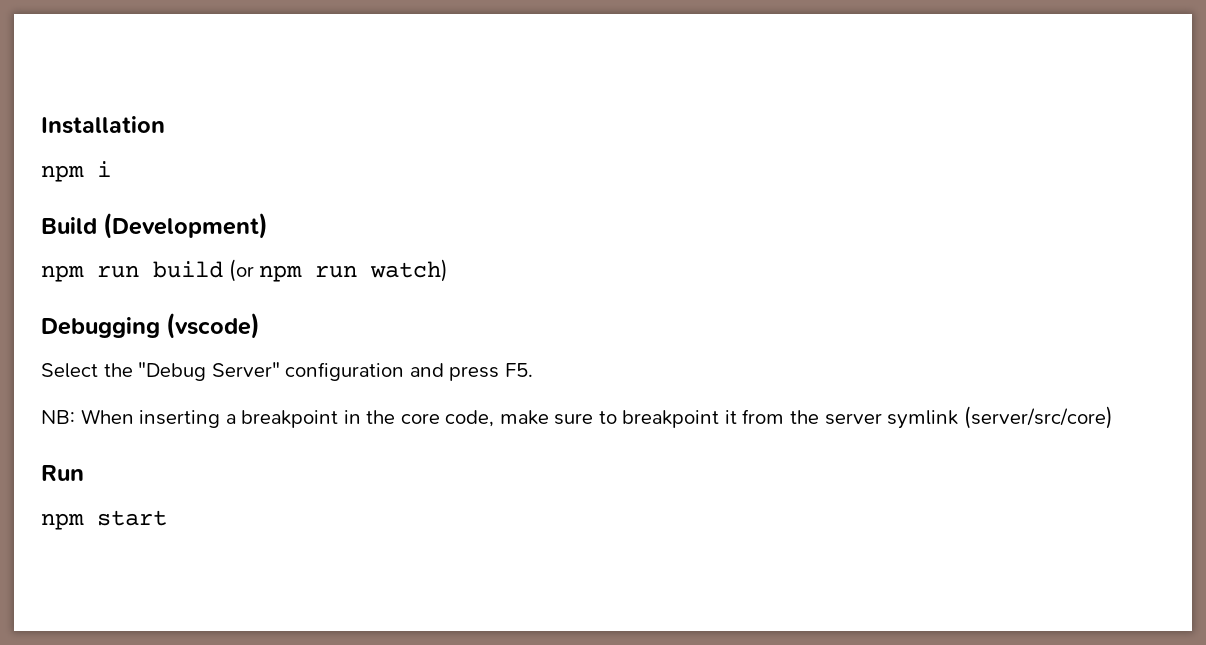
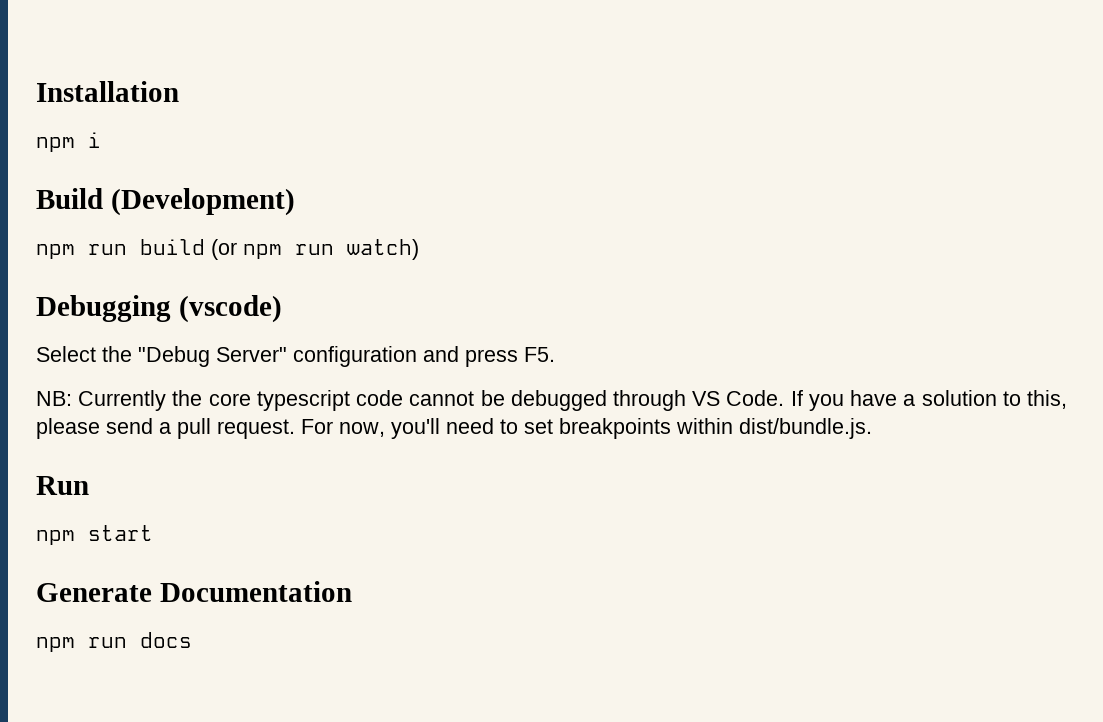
- NB: When inserting a breakpoint in the core code, make sure to breakpoint it from the server symlink (server/src/core)
+ NB: Currently the core typescript code cannot be debugged through VS Code. If you have a solution to this, please send a pull request. For now, you'll need to set breakpoints within dist/bundle.js.
  Run
  npm start
+ Generate Documentation
+ npm run docs

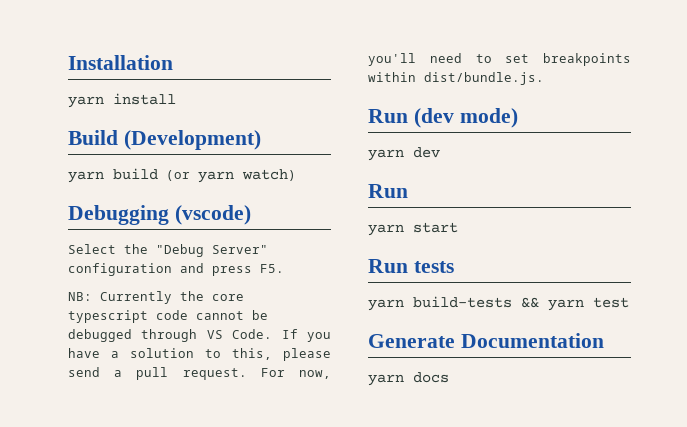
- npm i
+ yarn install
- npm run build (or npm run watch)
+ yarn build (or yarn watch)
+ Run (dev mode)
+ yarn dev
  Run
- npm start
+ yarn start
+ Run tests
+ yarn build-tests && yarn test
- npm run docs
+ yarn docs

